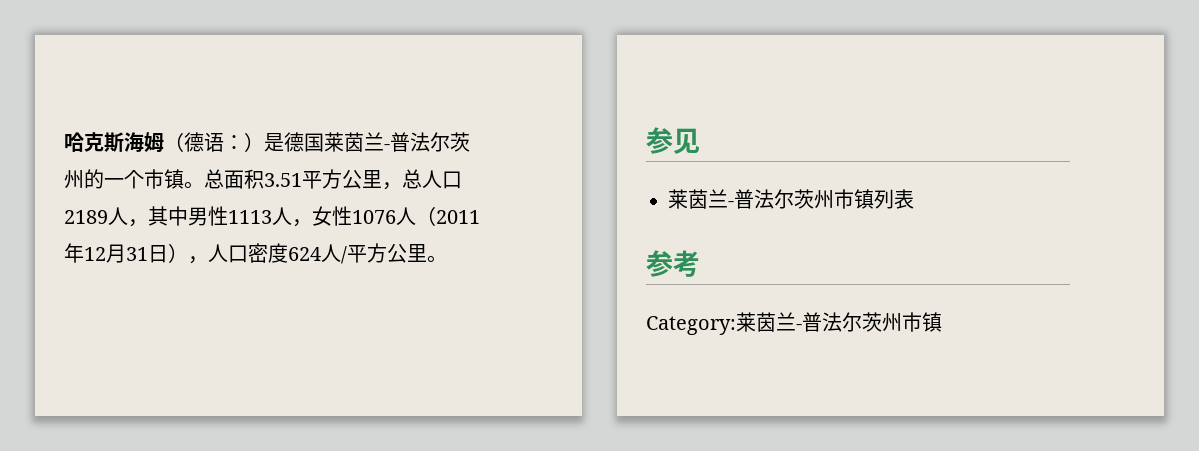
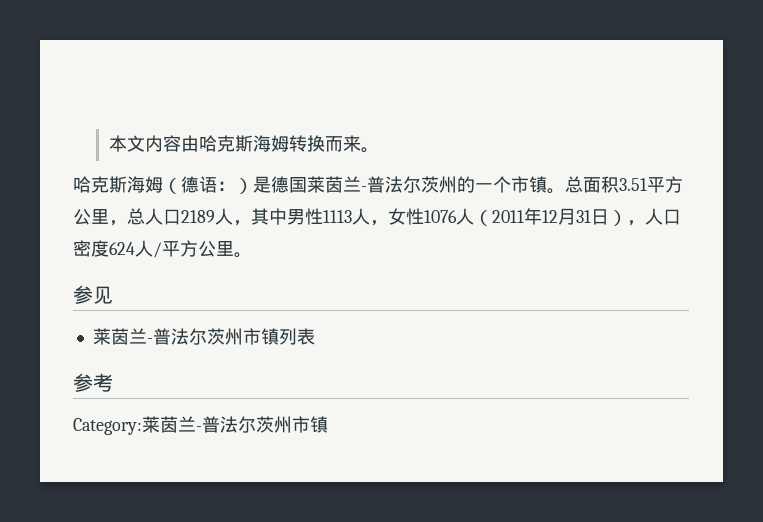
+ 本文内容由哈克斯海姆转换而来。

